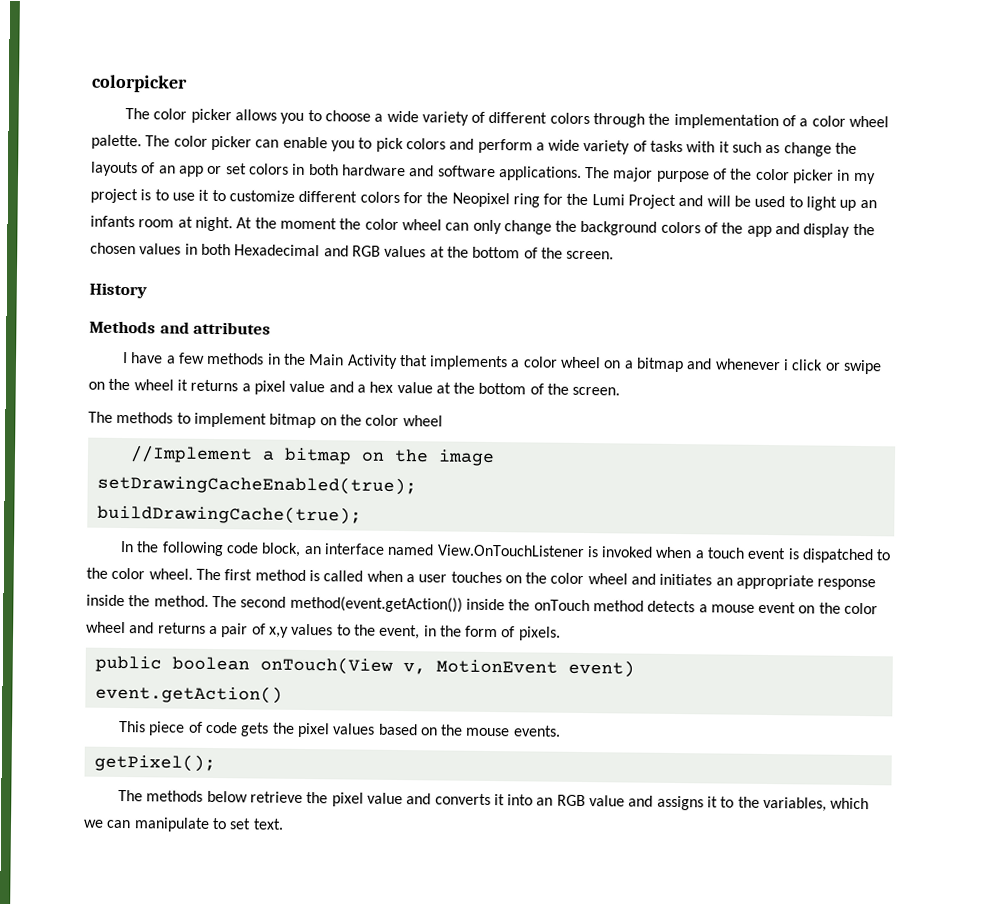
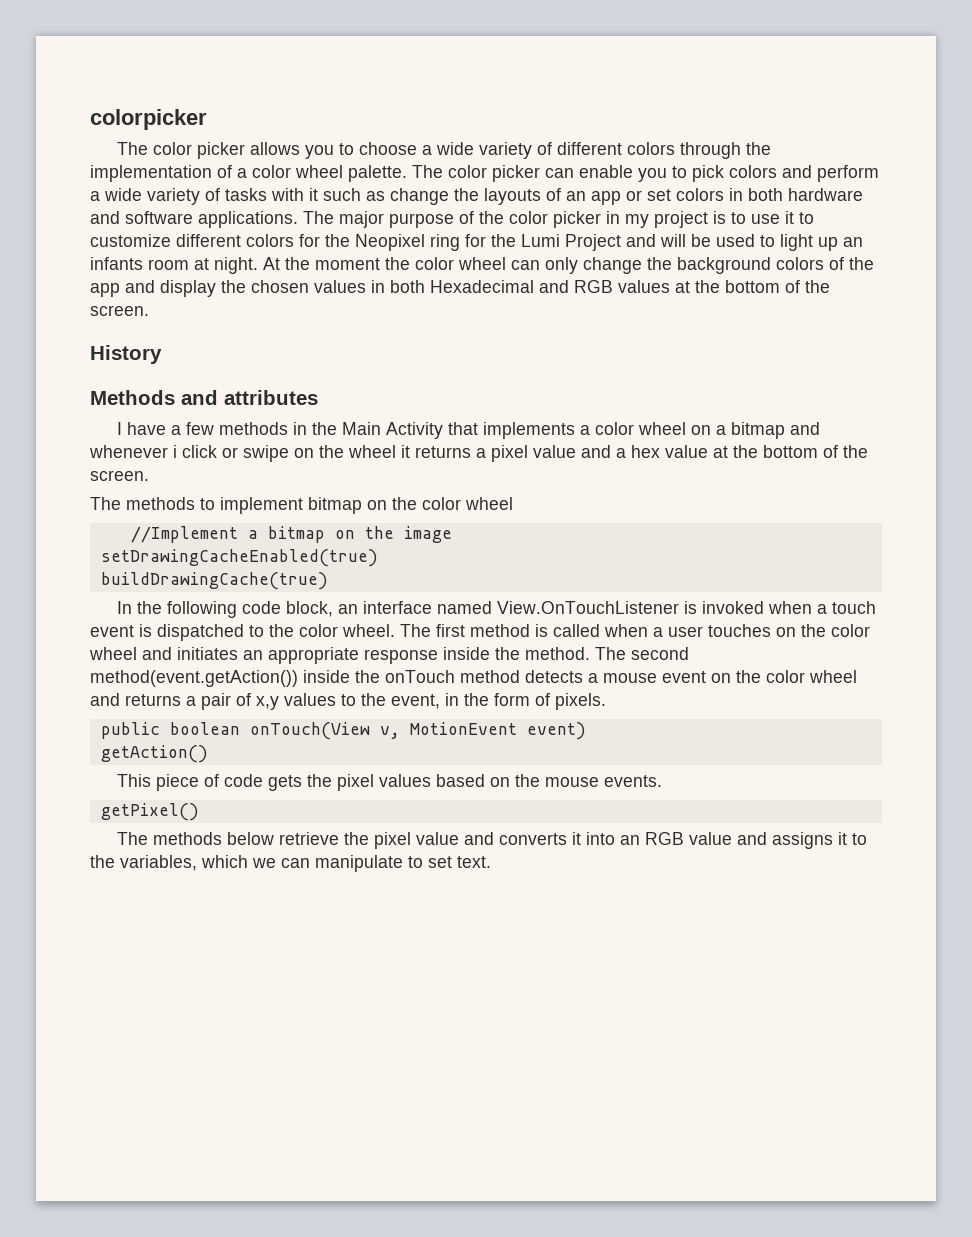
- setDrawingCacheEnabled(true);
- buildDrawingCache(true);
+ setDrawingCacheEnabled(true)
+ buildDrawingCache(true)
- event.getAction()
+ getAction()
- getPixel();
+ getPixel()

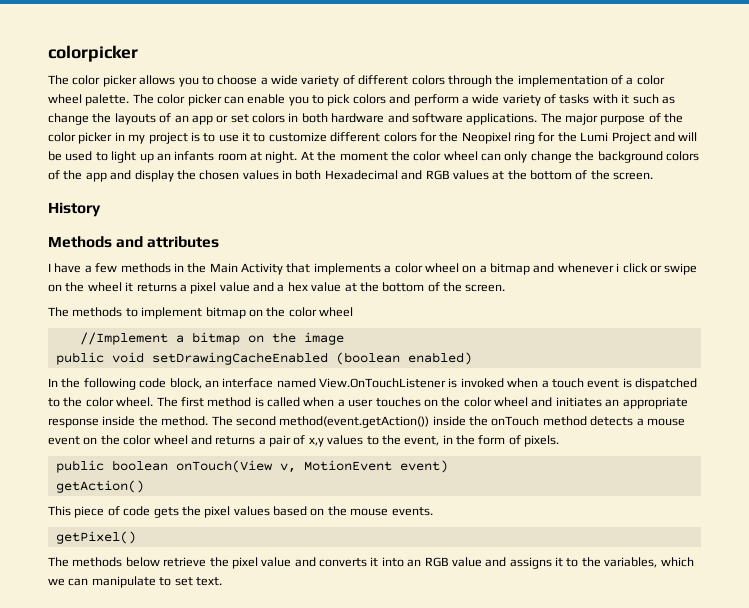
- setDrawingCacheEnabled(true)
- buildDrawingCache(true)
+ public void setDrawingCacheEnabled (boolean enabled)

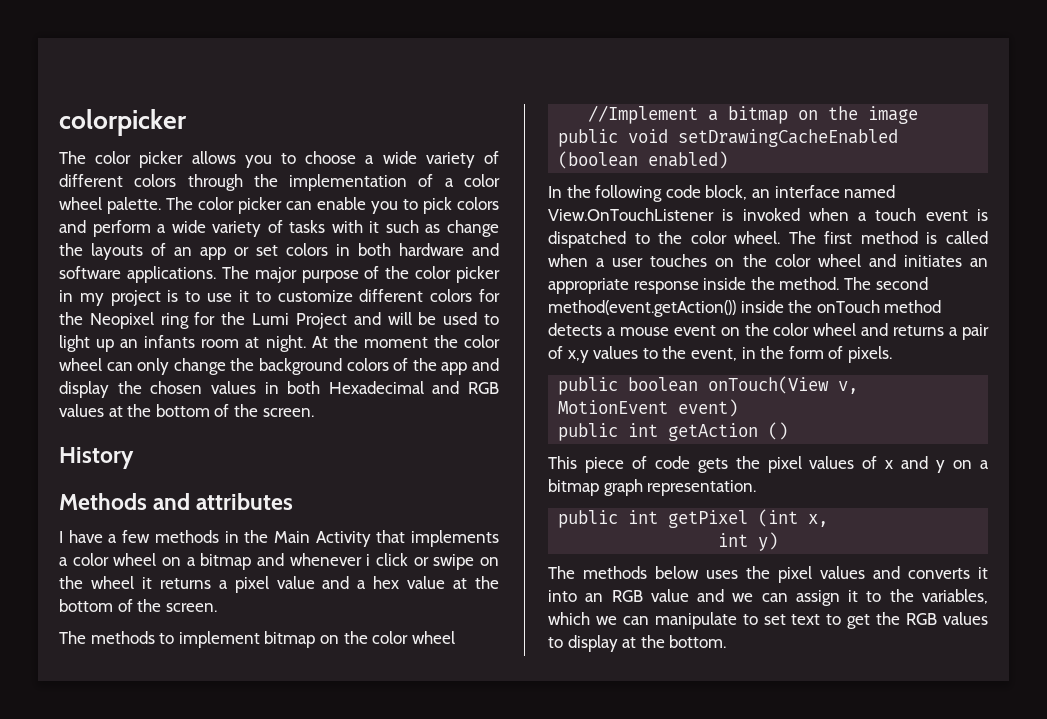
- getAction()
+ public int getAction ()
- This piece of code gets the pixel values based on the mouse events.
- getPixel()
+ This piece of code gets the pixel values of x and y on a bitmap graph representation.
+ public int getPixel (int x,
+ int y)
- The methods below retrieve the pixel value and converts it into an RGB value and assigns it to the variables, which we can manipulate to set text.
+ The methods below uses the pixel values and converts it into an RGB value and we can assign it to the variables, which we can manipulate to set text to get the RGB values to display at the bottom.

